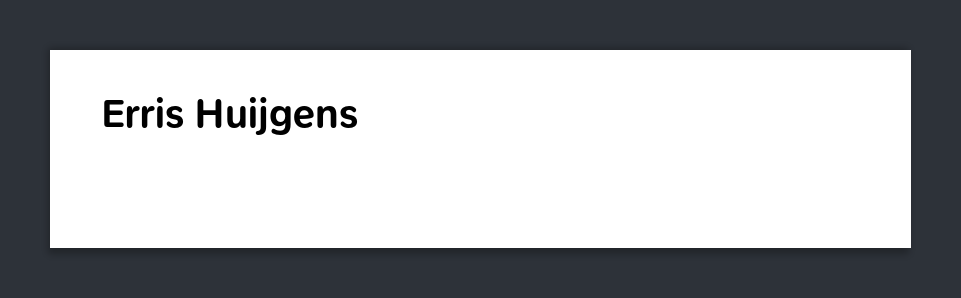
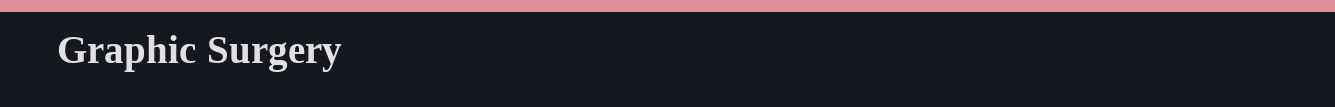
- Erris Huijgens
+ Graphic Surgery

